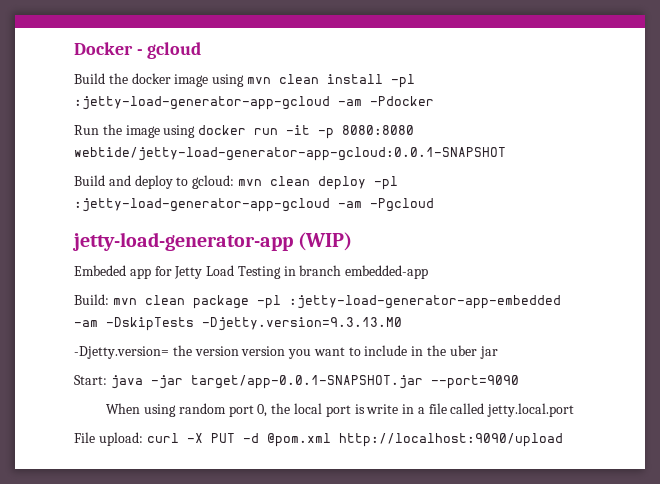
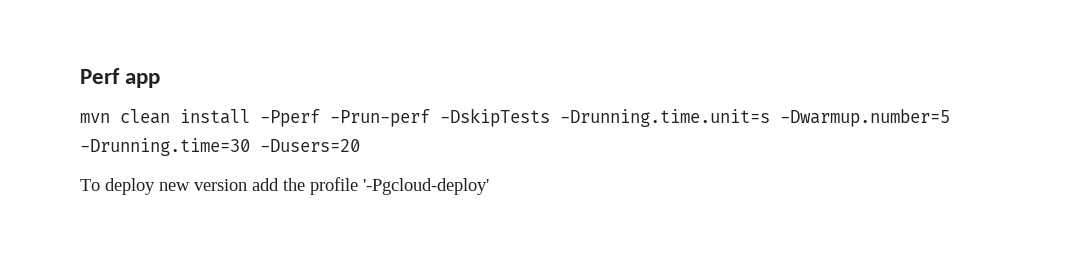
- Docker - gcloud
- Build the docker image using mvn clean install -pl :jetty-load-generator-app-gcloud -am -Pdocker
- Run the image using docker run -it -p 8080:8080 webtide/jetty-load-generator-app-gcloud:0.0.1-SNAPSHOT
- Build and deploy to gcloud: mvn clean deploy -pl :jetty-load-generator-app-gcloud -am -Pgcloud
- jetty-load-generator-app (WIP)
- Embeded app for Jetty Load Testing in branch embedded-app
- Build: mvn clean package -pl :jetty-load-generator-app-embedded -am -DskipTests -Djetty.version=9.3.13.M0
- -Djetty.version= the version version you want to include in the uber jar
- Start: java -jar target/app-0.0.1-SNAPSHOT.jar --port=9090
- When using random port 0, the local port is write in a file called jetty.local.port
- File upload: curl -X PUT -d @pom.xml http://localhost:9090/upload
+ Perf app
+ mvn clean install -Pperf -Prun-perf -DskipTests -Drunning.time.unit=s -Dwarmup.number=5 -Drunning.time=30 -Dusers=20
+ To deploy new version add the profile '-Pgcloud-deploy'

